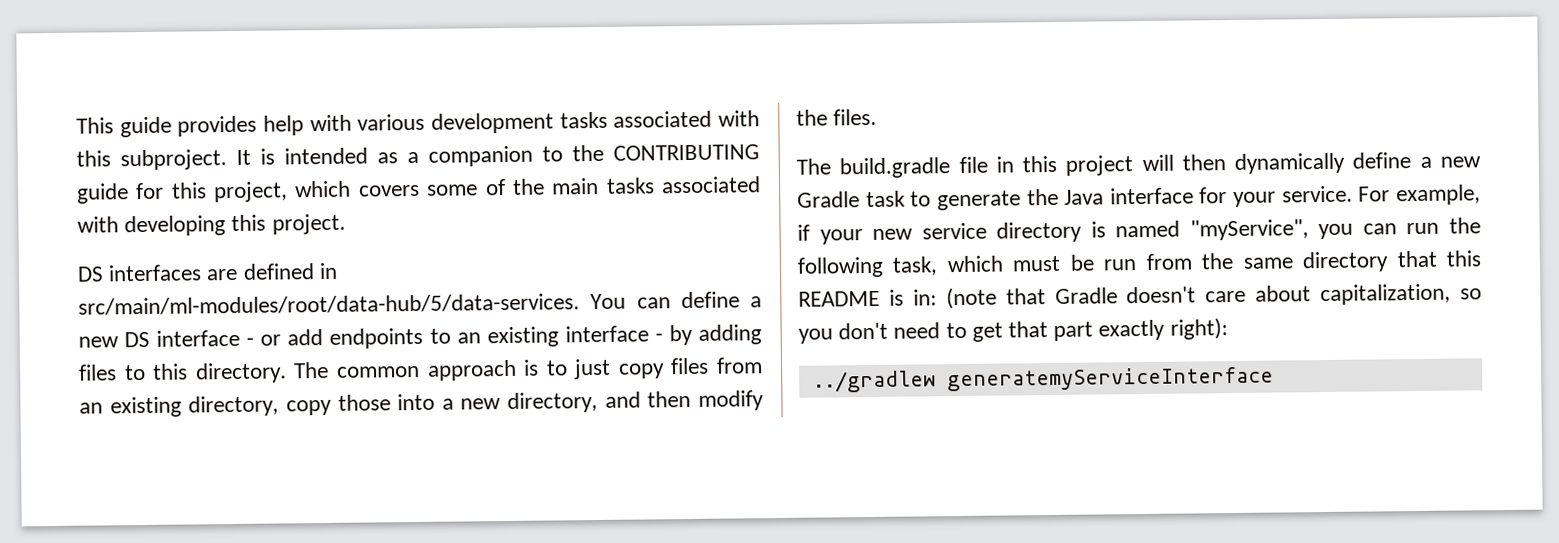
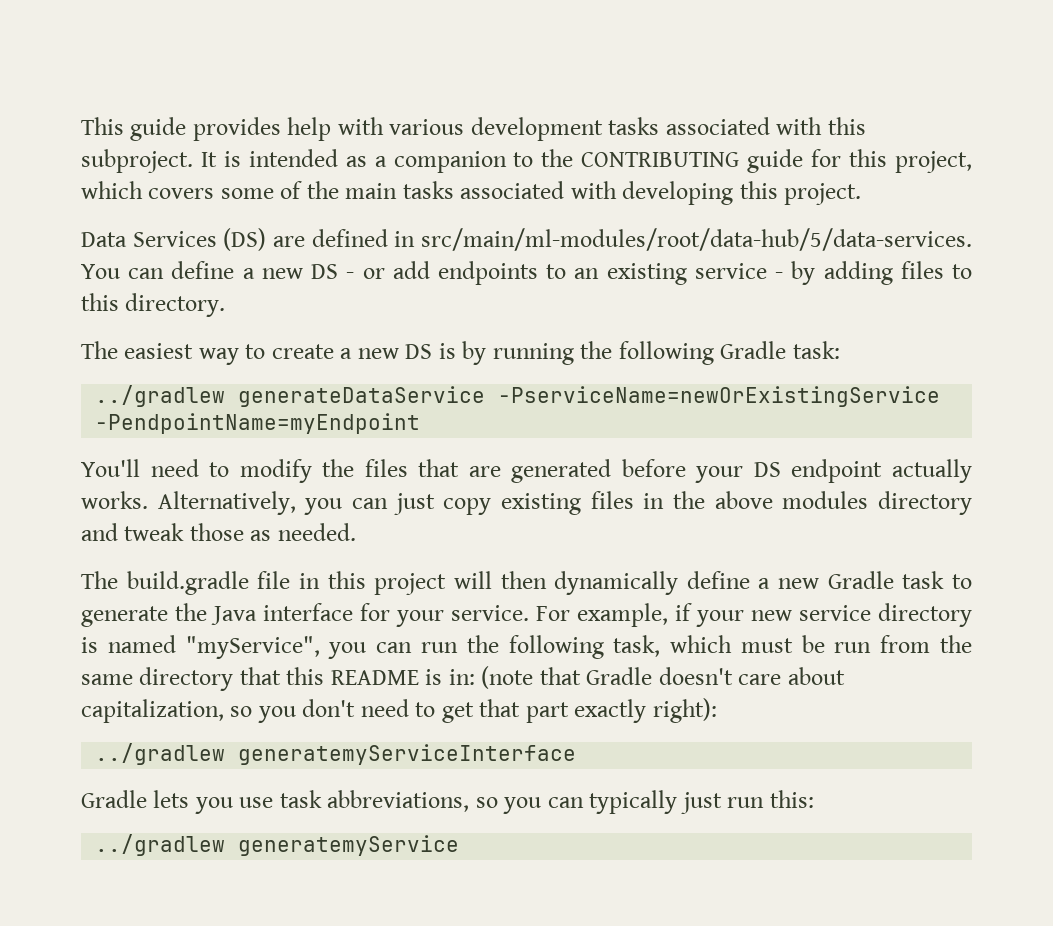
- DS interfaces are defined in src/main/ml-modules/root/data-hub/5/data-services.
+ Data Services (DS) are defined in src/main/ml-modules/root/data-hub/5/data-services.
- You can define a new DS interface - or add endpoints to an existing interface - by adding files to this directory. The common approach is to just copy files from an existing directory, copy those into a new directory, and then modify the files.
+ You can define a new DS - or add endpoints to an existing service - by adding files to this directory.
+ The easiest way to create a new DS is by running the following Gradle task:
+ ../gradlew generateDataService -PserviceName=newOrExistingService -PendpointName=myEndpoint
+ You'll need to modify the files that are generated before your DS endpoint actually works. Alternatively, you can just copy existing files in the above modules directory and tweak those as needed.
+ Gradle lets you use task abbreviations, so you can typically just run this:
+ ../gradlew generatemyService

